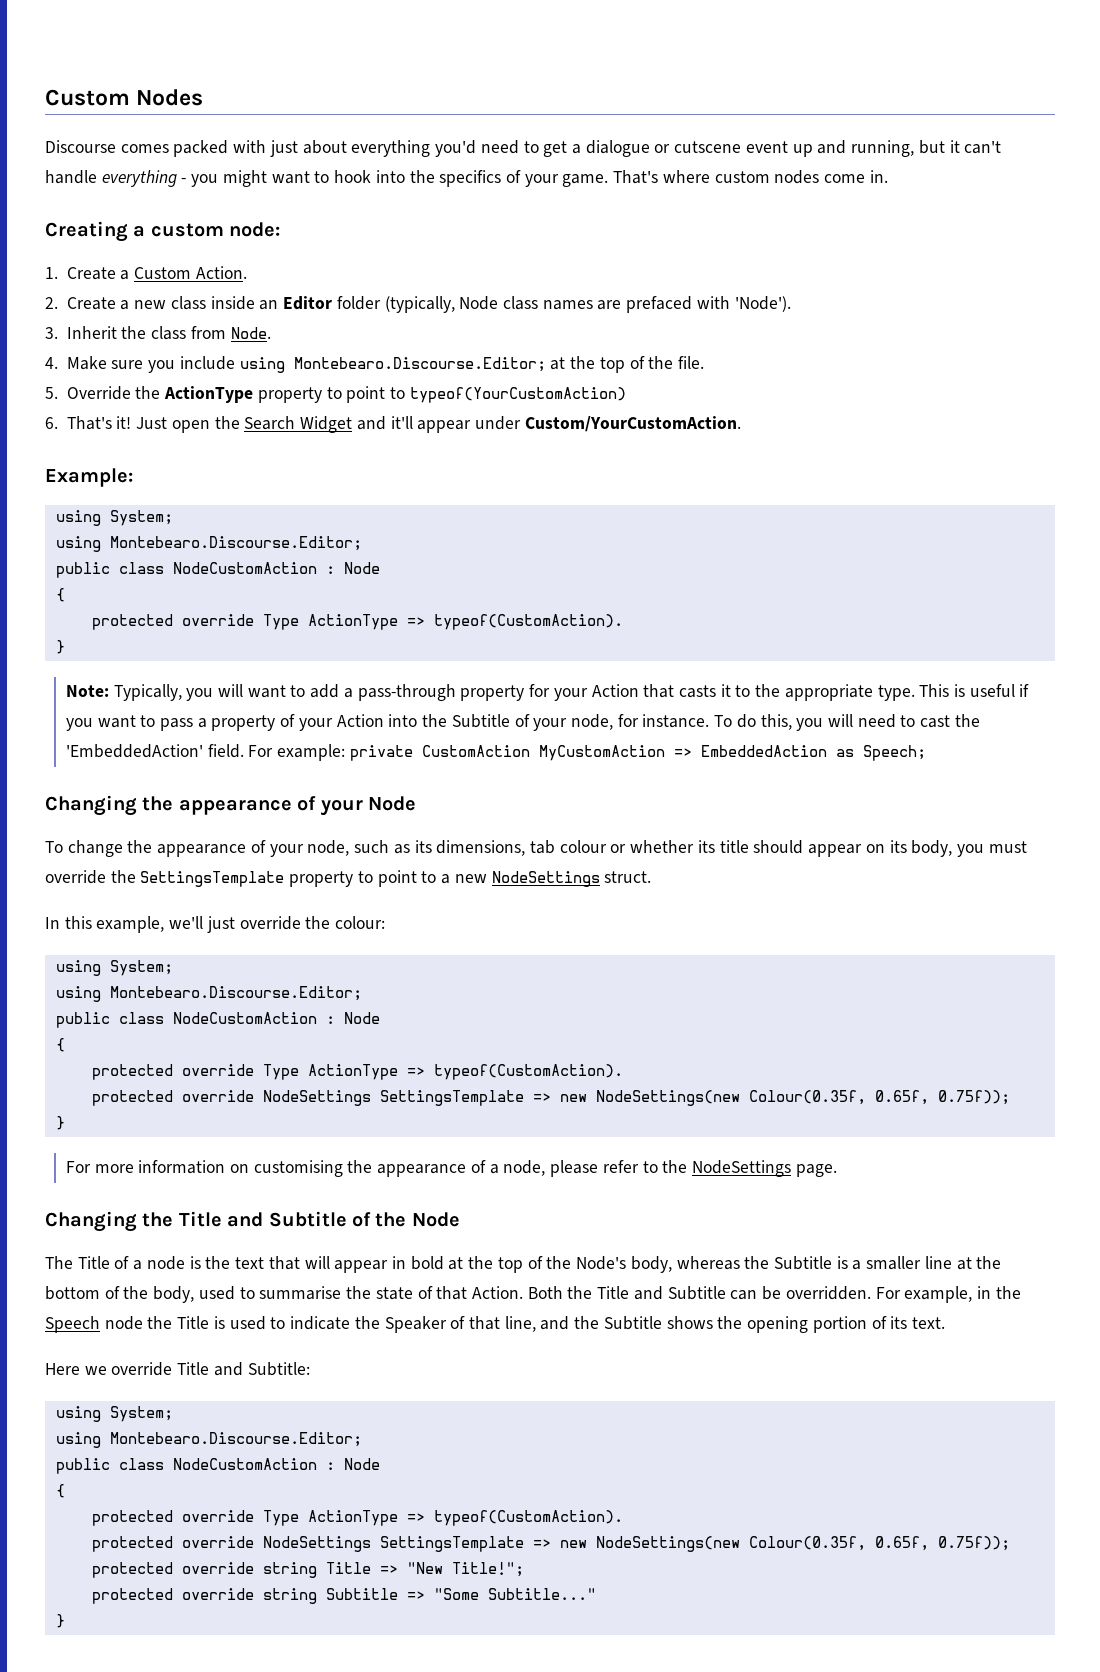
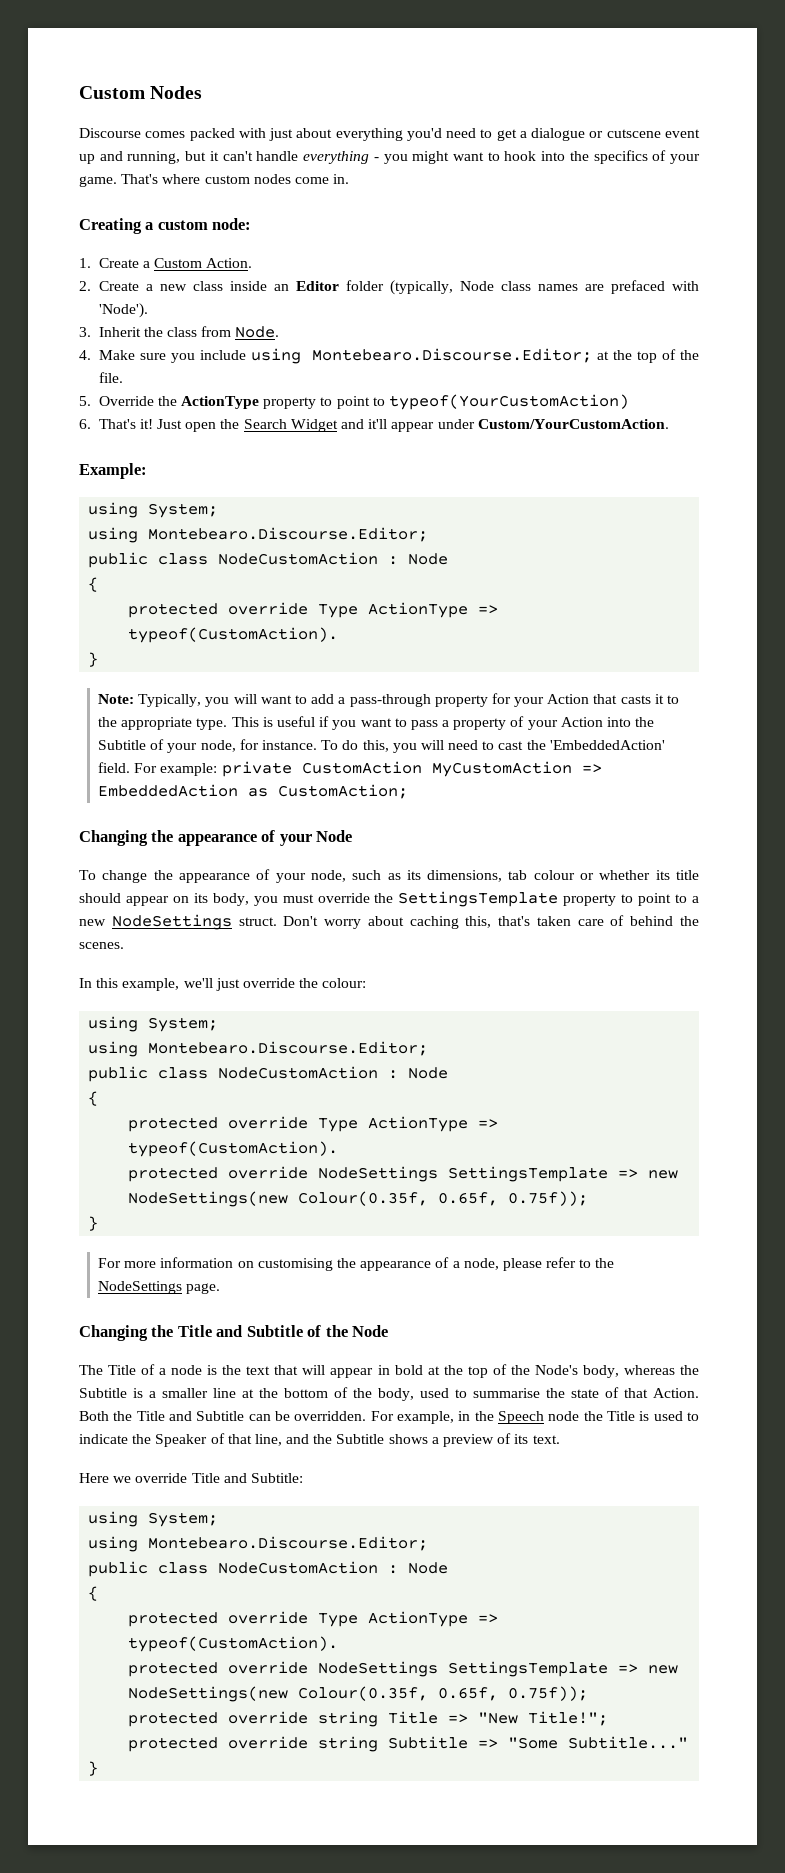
- For example: private CustomAction MyCustomAction => EmbeddedAction as Speech;
+ For example: private CustomAction MyCustomAction => EmbeddedAction as CustomAction;
+ Don't worry about caching this, that's taken care of behind the scenes.
- For example, in the Speech node the Title is used to indicate the Speaker of that line, and the Subtitle shows the opening portion of its text.
+ For example, in the Speech node the Title is used to indicate the Speaker of that line, and the Subtitle shows a preview of its text.

